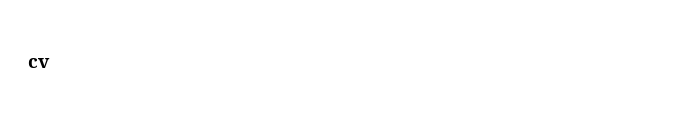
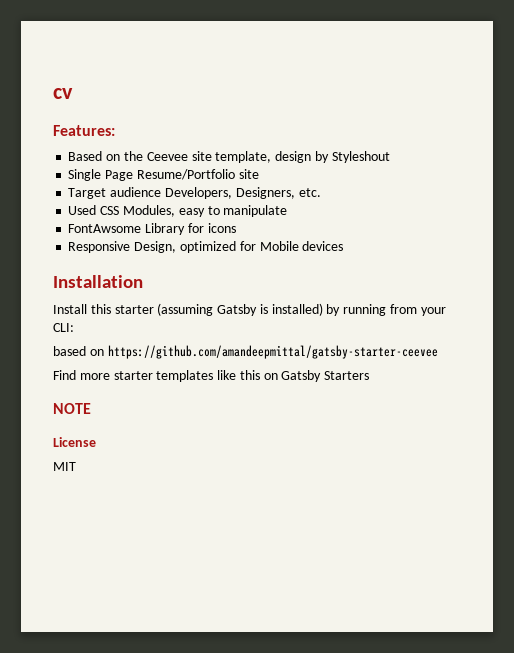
+ Features:
+ Based on the Ceevee site template, design by Styleshout
+ Single Page Resume/Portfolio site
+ Target audience Developers, Designers, etc.
+ Used CSS Modules, easy to manipulate
+ FontAwsome Library for icons
+ Responsive Design, optimized for Mobile devices
+ Installation
+ Install this starter (assuming Gatsby is installed) by running from your CLI:
+ based on https://github.com/amandeepmittal/gatsby-starter-ceevee
+ Find more starter templates like this on Gatsby Starters
+ NOTE
+ License
+ MIT

